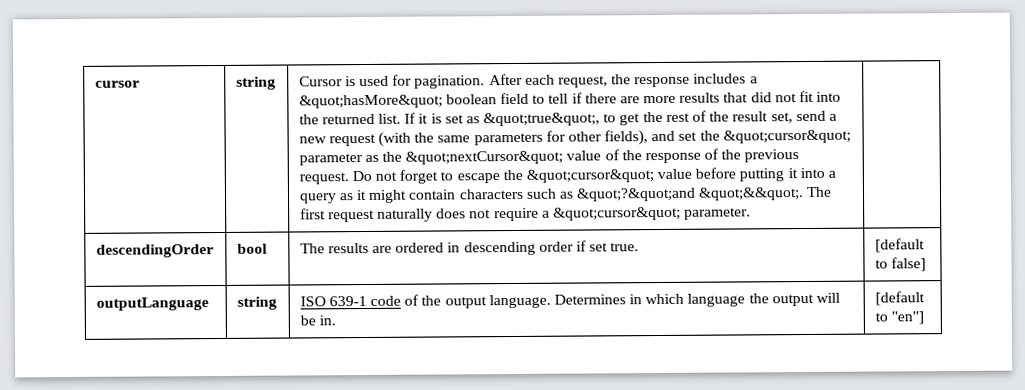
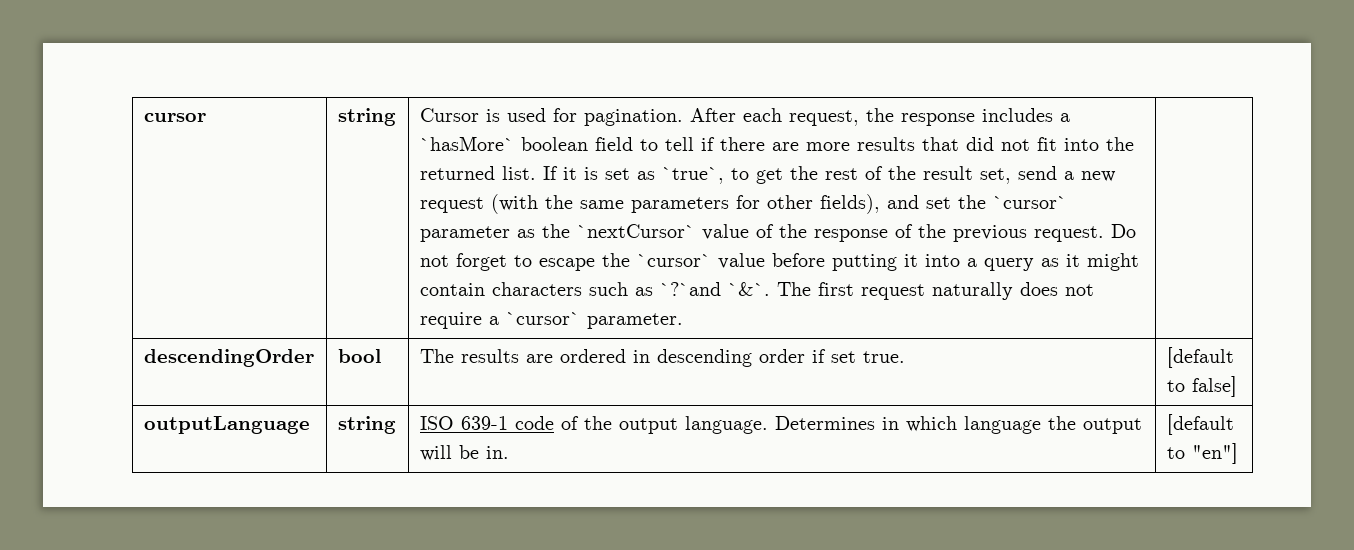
- After each request, the response includes a &quot;hasMore&quot; boolean field to tell if there are more results that did not fit into the returned list.
+ After each request, the response includes a `hasMore` boolean field to tell if there are more results that did not fit into the returned list.
- If it is set as &quot;true&quot;, to get the rest of the result set, send a new request (with the same parameters for other fields), and set the &quot;cursor&quot; parameter as the &quot;nextCursor&quot; value of the response of the previous request.
+ If it is set as `true`, to get the rest of the result set, send a new request (with the same parameters for other fields), and set the `cursor` parameter as the `nextCursor` value of the response of the previous request.
- Do not forget to escape the &quot;cursor&quot; value before putting it into a query as it might contain characters such as &quot;?&quot;and &quot;&&quot;.
+ Do not forget to escape the `cursor` value before putting it into a query as it might contain characters such as `?`and `&`.
- The first request naturally does not require a &quot;cursor&quot; parameter.
+ The first request naturally does not require a `cursor` parameter.

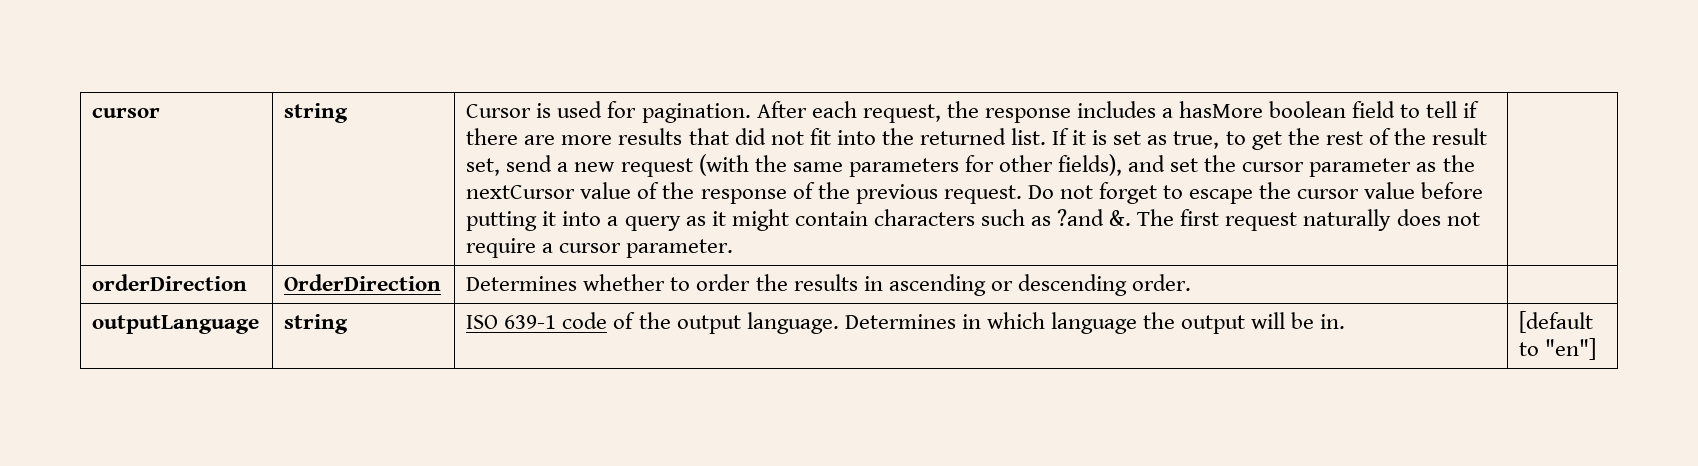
- After each request, the response includes a `hasMore` boolean field to tell if there are more results that did not fit into the returned list.
+ After each request, the response includes a hasMore boolean field to tell if there are more results that did not fit into the returned list.
- If it is set as `true`, to get the rest of the result set, send a new request (with the same parameters for other fields), and set the `cursor` parameter as the `nextCursor` value of the response of the previous request.
+ If it is set as true, to get the rest of the result set, send a new request (with the same parameters for other fields), and set the cursor parameter as the nextCursor value of the response of the previous request.
- Do not forget to escape the `cursor` value before putting it into a query as it might contain characters such as `?`and `&`.
+ Do not forget to escape the cursor value before putting it into a query as it might contain characters such as ?and &.
- The first request naturally does not require a `cursor` parameter.
+ The first request naturally does not require a cursor parameter.
- descendingOrder | bool | The results are ordered in descending order if set true. | [default to false]
+ orderDirection | OrderDirection | Determines whether to order the results in ascending or descending order. |

